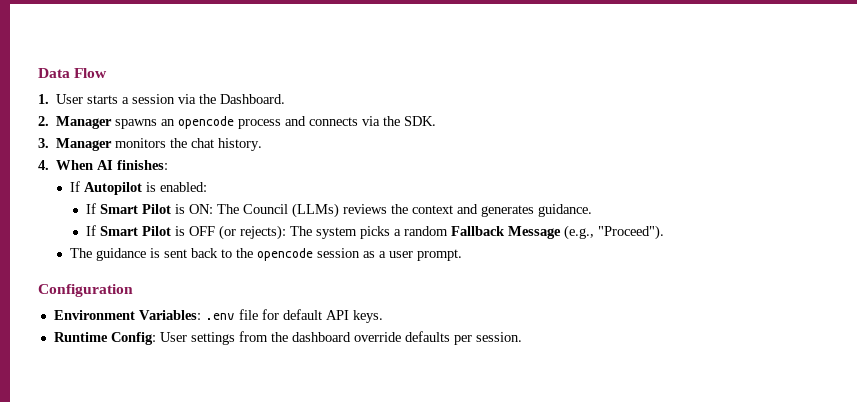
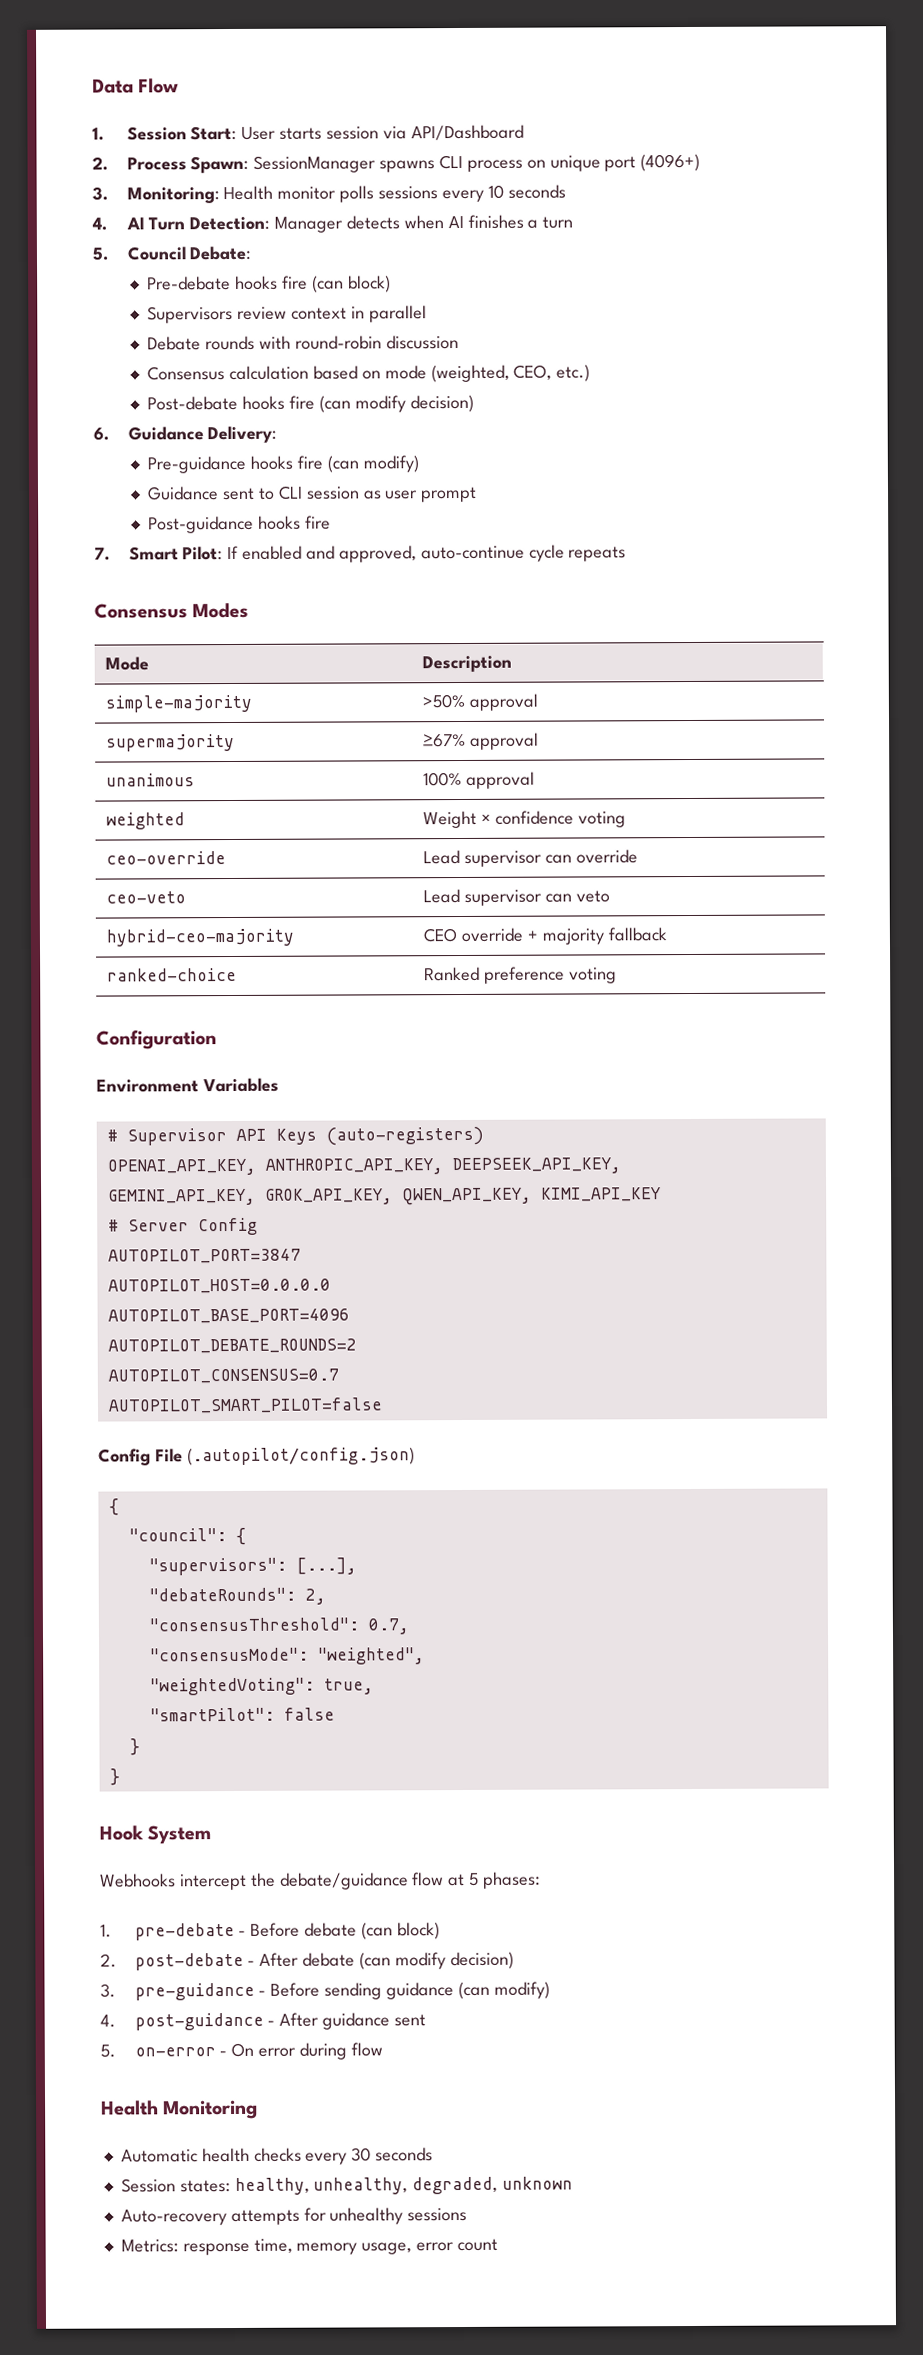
- 1. User starts a session via the Dashboard.
- 2. Manager spawns an opencode process and connects via the SDK.
- 3. Manager monitors the chat history.
- 4. When AI finishes:
- If Autopilot is enabled:
- If Smart Pilot is ON: The Council (LLMs) reviews the context and generates guidance.
- If Smart Pilot is OFF (or rejects): The system picks a random Fallback Message (e.g., "Proceed").
- The guidance is sent back to the opencode session as a user prompt.
+ 1. Session Start: User starts session via API/Dashboard
+ 2. Process Spawn: SessionManager spawns CLI process on unique port (4096+)
+ 3. Monitoring: Health monitor polls sessions every 10 seconds
+ 4. AI Turn Detection: Manager detects when AI finishes a turn
+ 5. Council Debate:
+ Pre-debate hooks fire (can block)
+ Supervisors review context in parallel
+ Debate rounds with round-robin discussion
+ Consensus calculation based on mode (weighted, CEO, etc.)
+ Post-debate hooks fire (can modify decision)
+ 6. Guidance Delivery:
+ Pre-guidance hooks fire (can modify)
+ Guidance sent to CLI session as user prompt
+ Post-guidance hooks fire
+ 7. Smart Pilot: If enabled and approved, auto-continue cycle repeats
+ Consensus Modes
+ Mode | Description
+ simple-majority | >50% approval
+ supermajority | ≥67% approval
+ unanimous | 100% approval
+ weighted | Weight × confidence voting
+ ceo-override | Lead supervisor can override
+ ceo-veto | Lead supervisor can veto
+ hybrid-ceo-majority | CEO override + majority fallback
+ ranked-choice | Ranked preference voting
  Configuration
- Environment Variables: .env file for default API keys.
- Runtime Config: User settings from the dashboard override defaults per session.
+ Environment Variables
+ # Supervisor API Keys (auto-registers)
+ OPENAI_API_KEY, ANTHROPIC_API_KEY, DEEPSEEK_API_KEY,
+ GEMINI_API_KEY, GROK_API_KEY, QWEN_API_KEY, KIMI_API_KEY
+ # Server Config
+ AUTOPILOT_PORT=3847
+ AUTOPILOT_HOST=0.0.0.0
+ AUTOPILOT_BASE_PORT=4096
+ AUTOPILOT_DEBATE_ROUNDS=2
+ AUTOPILOT_CONSENSUS=0.7
+ AUTOPILOT_SMART_PILOT=false
+ Config File (.autopilot/config.json)
+ {
+ "council": {
+ "supervisors": [...],
+ "debateRounds": 2,
+ "consensusThreshold": 0.7,
+ "consensusMode": "weighted",
+ "weightedVoting": true,
+ "smartPilot": false
+ }
+ }
+ Hook System
+ Webhooks intercept the debate/guidance flow at 5 phases:
+ 1. pre-debate - Before debate (can block)
+ 2. post-debate - After debate (can modify decision)
+ 3. pre-guidance - Before sending guidance (can modify)
+ 4. post-guidance - After guidance sent
+ 5. on-error - On error during flow
+ Health Monitoring
+ Automatic health checks every 30 seconds
+ Session states: healthy, unhealthy, degraded, unknown
+ Auto-recovery attempts for unhealthy sessions
+ Metrics: response time, memory usage, error count

